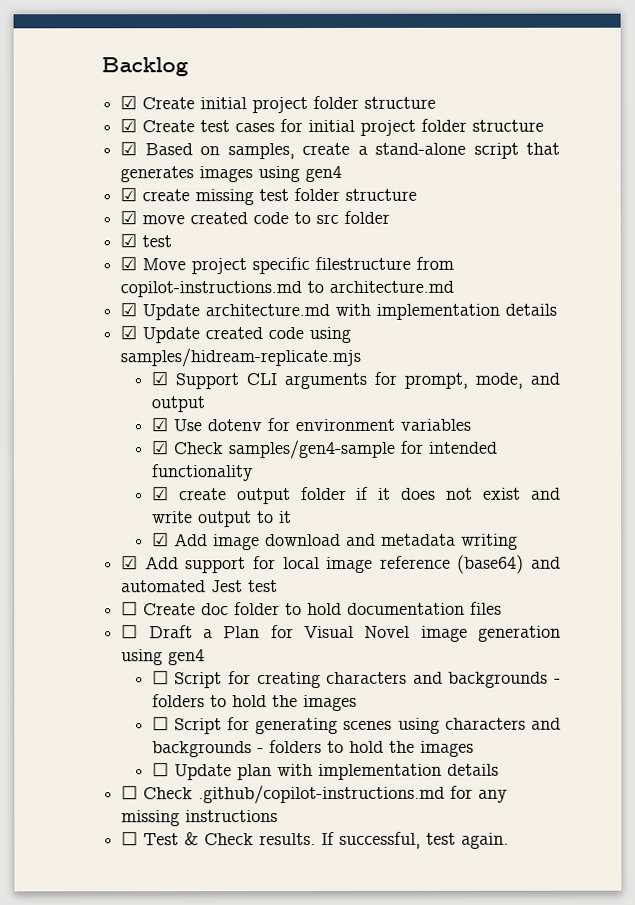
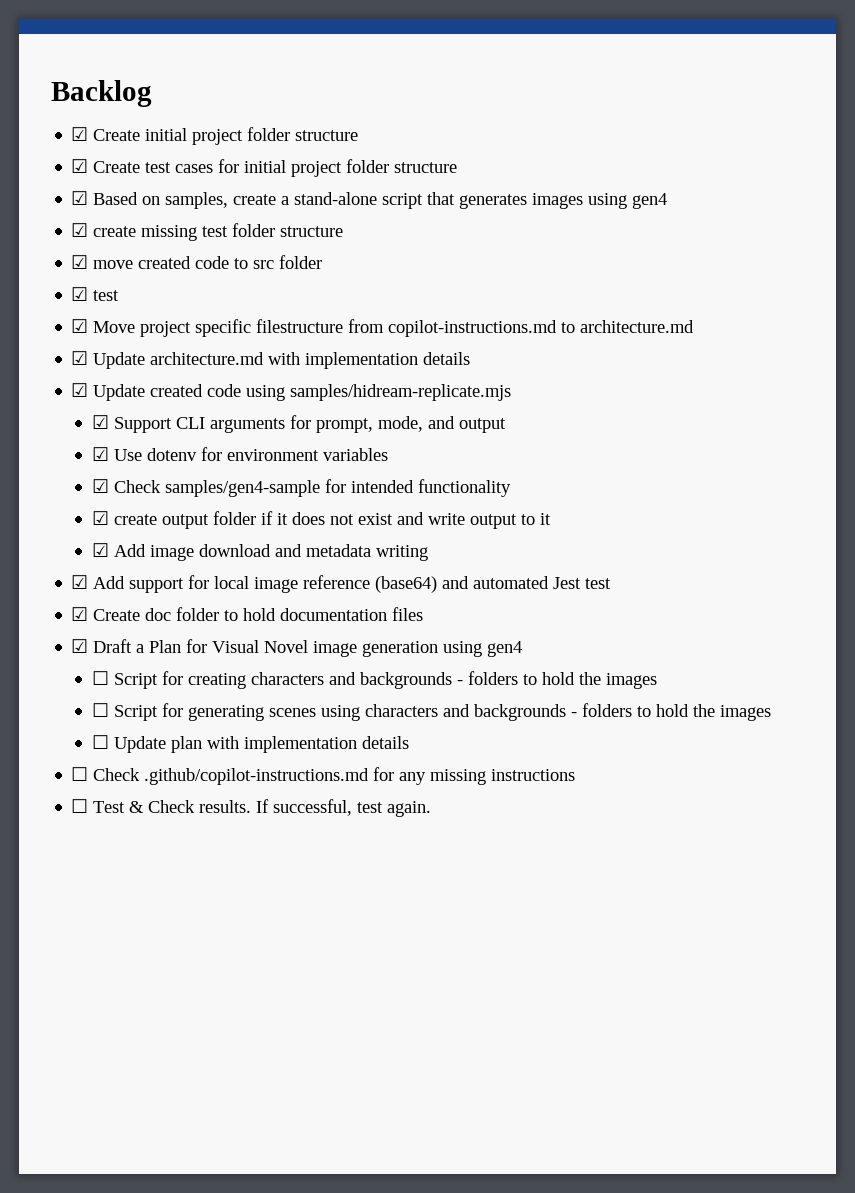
- ☐ Create doc folder to hold documentation files
+ ☑ Create doc folder to hold documentation files
- ☐ Draft a Plan for Visual Novel image generation using gen4
+ ☑ Draft a Plan for Visual Novel image generation using gen4

